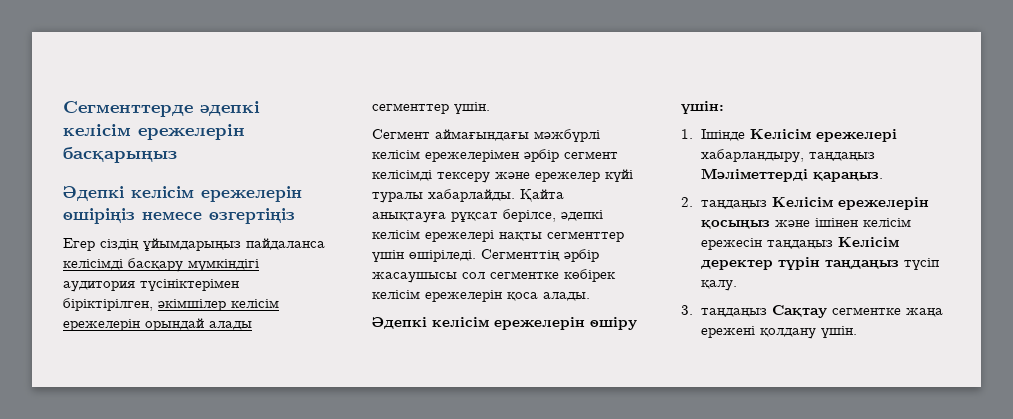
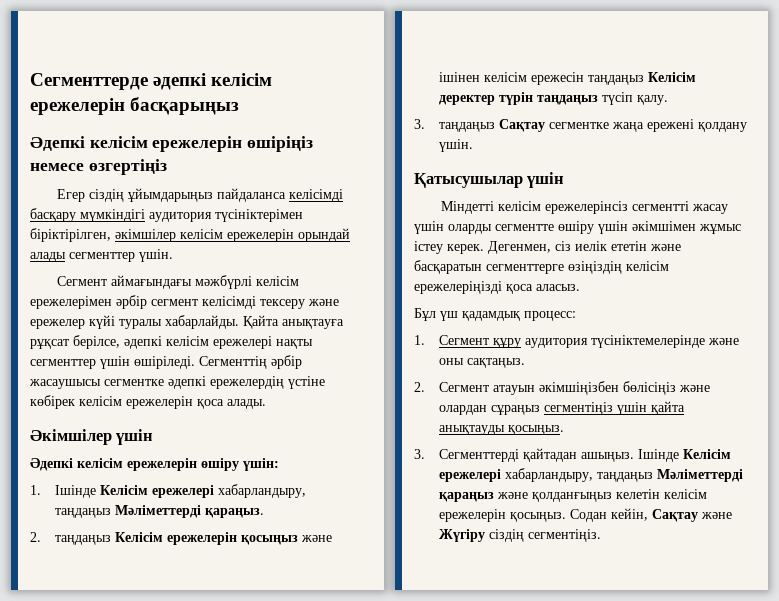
- Сегменттің әрбір жасаушысы сол сегментке көбірек келісім ережелерін қоса алады.
+ Сегменттің әрбір жасаушысы сегментке әдепкі ережелердің үстіне көбірек келісім ережелерін қоса алады.
+ Әкімшілер үшін
+ Қатысушылар үшін
+ Міндетті келісім ережелерінсіз сегментті жасау үшін оларды сегментте өшіру үшін әкімшімен жұмыс істеу керек. Дегенмен, сіз иелік ететін және басқаратын сегменттерге өзіңіздің келісім ережелеріңізді қоса аласыз.
+ Бұл үш қадамдық процесс:
+ 1. Сегмент құру аудитория түсініктемелерінде және оны сақтаңыз.
+ 2. Сегмент атауын әкімшіңізбен бөлісіңіз және олардан сұраңыз сегментіңіз үшін қайта анықтауды қосыңыз.
+ 3. Сегменттерді қайтадан ашыңыз. Ішінде Келісім ережелері хабарландыру, таңдаңыз Мәліметтерді қараңыз және қолданғыңыз келетін келісім ережелерін қосыңыз. Содан кейін, Сақтау және Жүгіру сіздің сегментіңіз.

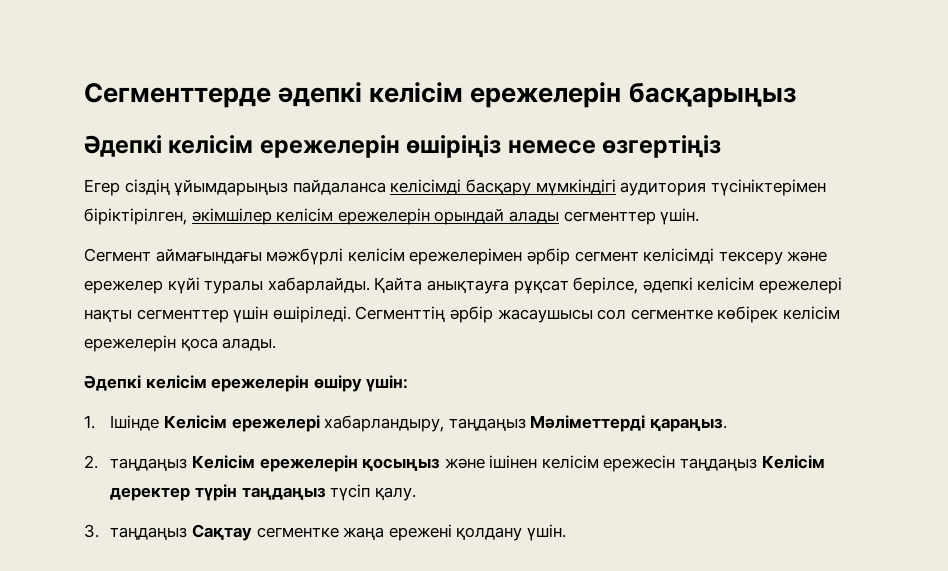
- Сегменттің әрбір жасаушысы сегментке әдепкі ережелердің үстіне көбірек келісім ережелерін қоса алады.
+ Сегменттің әрбір жасаушысы сол сегментке көбірек келісім ережелерін қоса алады.
- Әкімшілер үшін
- Қатысушылар үшін
- Міндетті келісім ережелерінсіз сегментті жасау үшін оларды сегментте өшіру үшін әкімшімен жұмыс істеу керек. Дегенмен, сіз иелік ететін және басқаратын сегменттерге өзіңіздің келісім ережелеріңізді қоса аласыз.
- Бұл үш қадамдық процесс:
- 1. Сегмент құру аудитория түсініктемелерінде және оны сақтаңыз.
- 2. Сегмент атауын әкімшіңізбен бөлісіңіз және олардан сұраңыз сегментіңіз үшін қайта анықтауды қосыңыз.
- 3. Сегменттерді қайтадан ашыңыз. Ішінде Келісім ережелері хабарландыру, таңдаңыз Мәліметтерді қараңыз және қолданғыңыз келетін келісім ережелерін қосыңыз. Содан кейін, Сақтау және Жүгіру сіздің сегментіңіз.

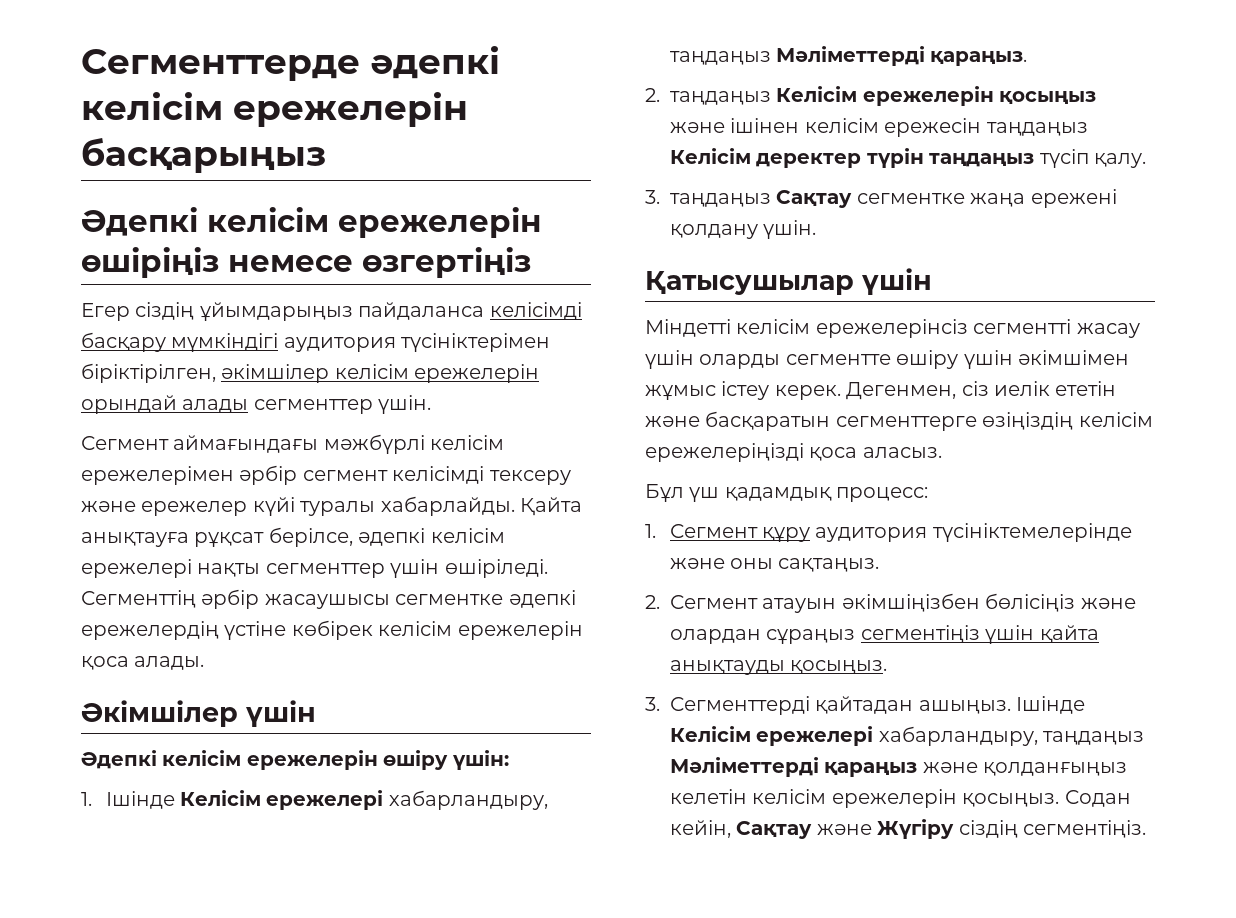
- Сегменттің әрбір жасаушысы сол сегментке көбірек келісім ережелерін қоса алады.
+ Сегменттің әрбір жасаушысы сегментке әдепкі ережелердің үстіне көбірек келісім ережелерін қоса алады.
+ Әкімшілер үшін
+ Қатысушылар үшін
+ Міндетті келісім ережелерінсіз сегментті жасау үшін оларды сегментте өшіру үшін әкімшімен жұмыс істеу керек. Дегенмен, сіз иелік ететін және басқаратын сегменттерге өзіңіздің келісім ережелеріңізді қоса аласыз.
+ Бұл үш қадамдық процесс:
+ 1. Сегмент құру аудитория түсініктемелерінде және оны сақтаңыз.
+ 2. Сегмент атауын әкімшіңізбен бөлісіңіз және олардан сұраңыз сегментіңіз үшін қайта анықтауды қосыңыз.
+ 3. Сегменттерді қайтадан ашыңыз. Ішінде Келісім ережелері хабарландыру, таңдаңыз Мәліметтерді қараңыз және қолданғыңыз келетін келісім ережелерін қосыңыз. Содан кейін, Сақтау және Жүгіру сіздің сегментіңіз.

